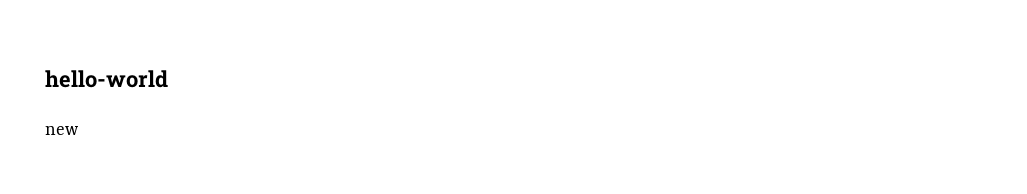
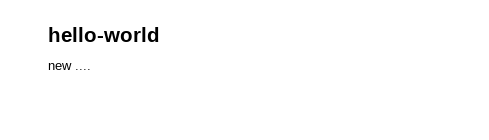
- new
+ new ....

